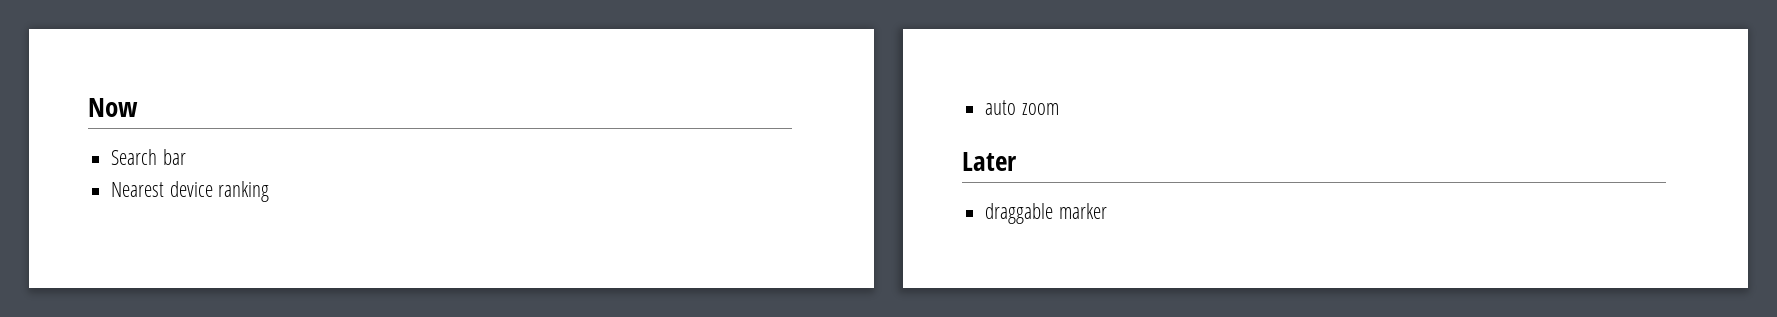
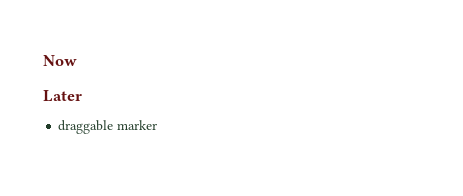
- Search bar
- Nearest device ranking
- auto zoom

